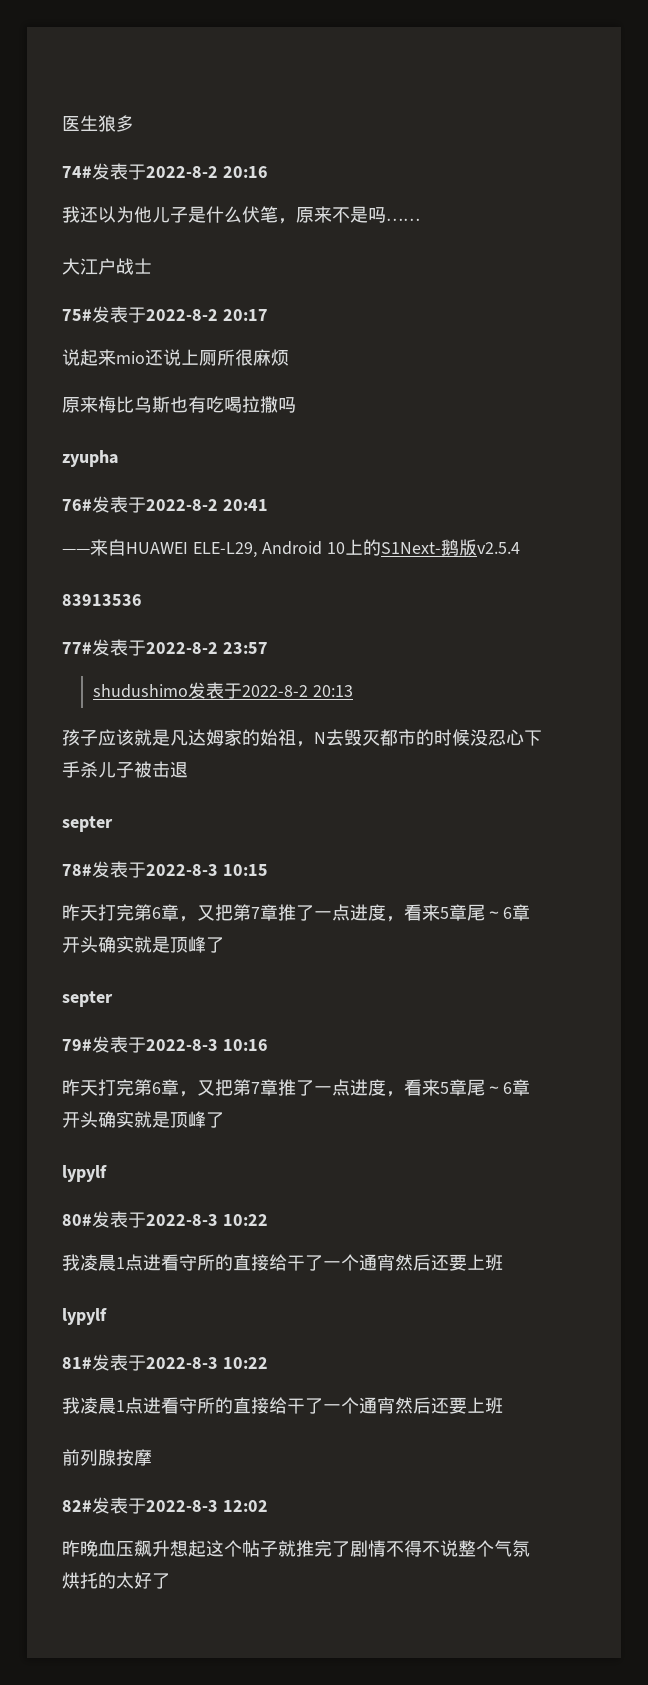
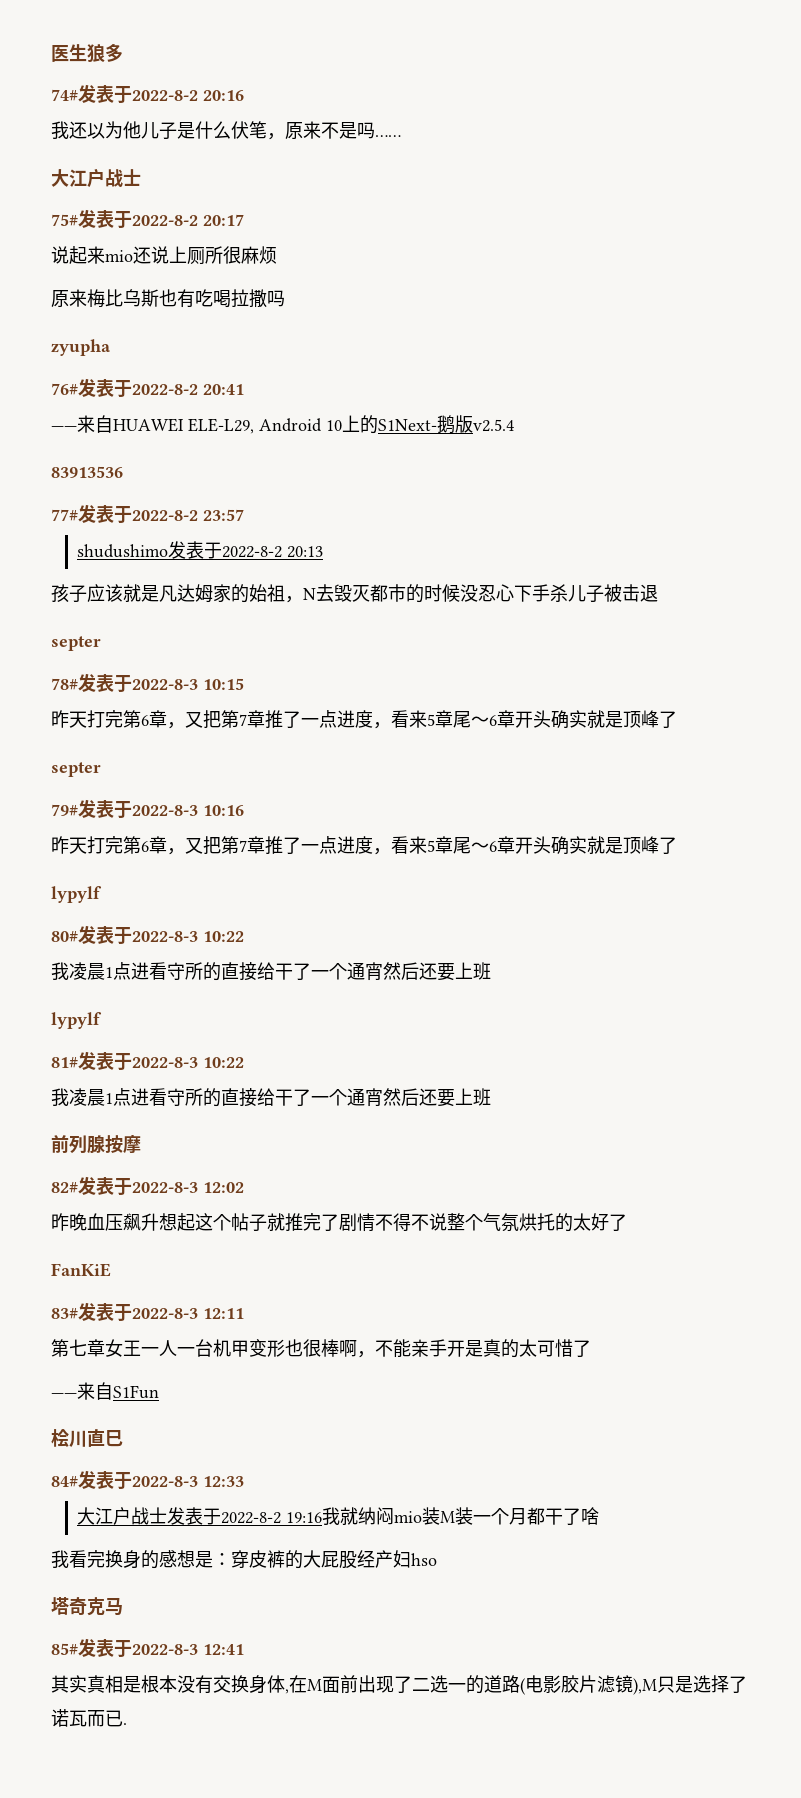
+ FanKiE
+ 83#发表于2022-8-3 12:11
+ 第七章女王一人一台机甲变形也很棒啊，不能亲手开是真的太可惜了
+ ——来自S1Fun
+ 桧川直巳
+ 84#发表于2022-8-3 12:33
+ 大江户战士发表于2022-8-2 19:16我就纳闷mio装M装一个月都干了啥
+ 我看完换身的感想是：穿皮裤的大屁股经产妇hso
+ 塔奇克马
+ 85#发表于2022-8-3 12:41
+ 其实真相是根本没有交换身体,在M面前出现了二选一的道路(电影胶片滤镜),M只是选择了诺瓦而已.

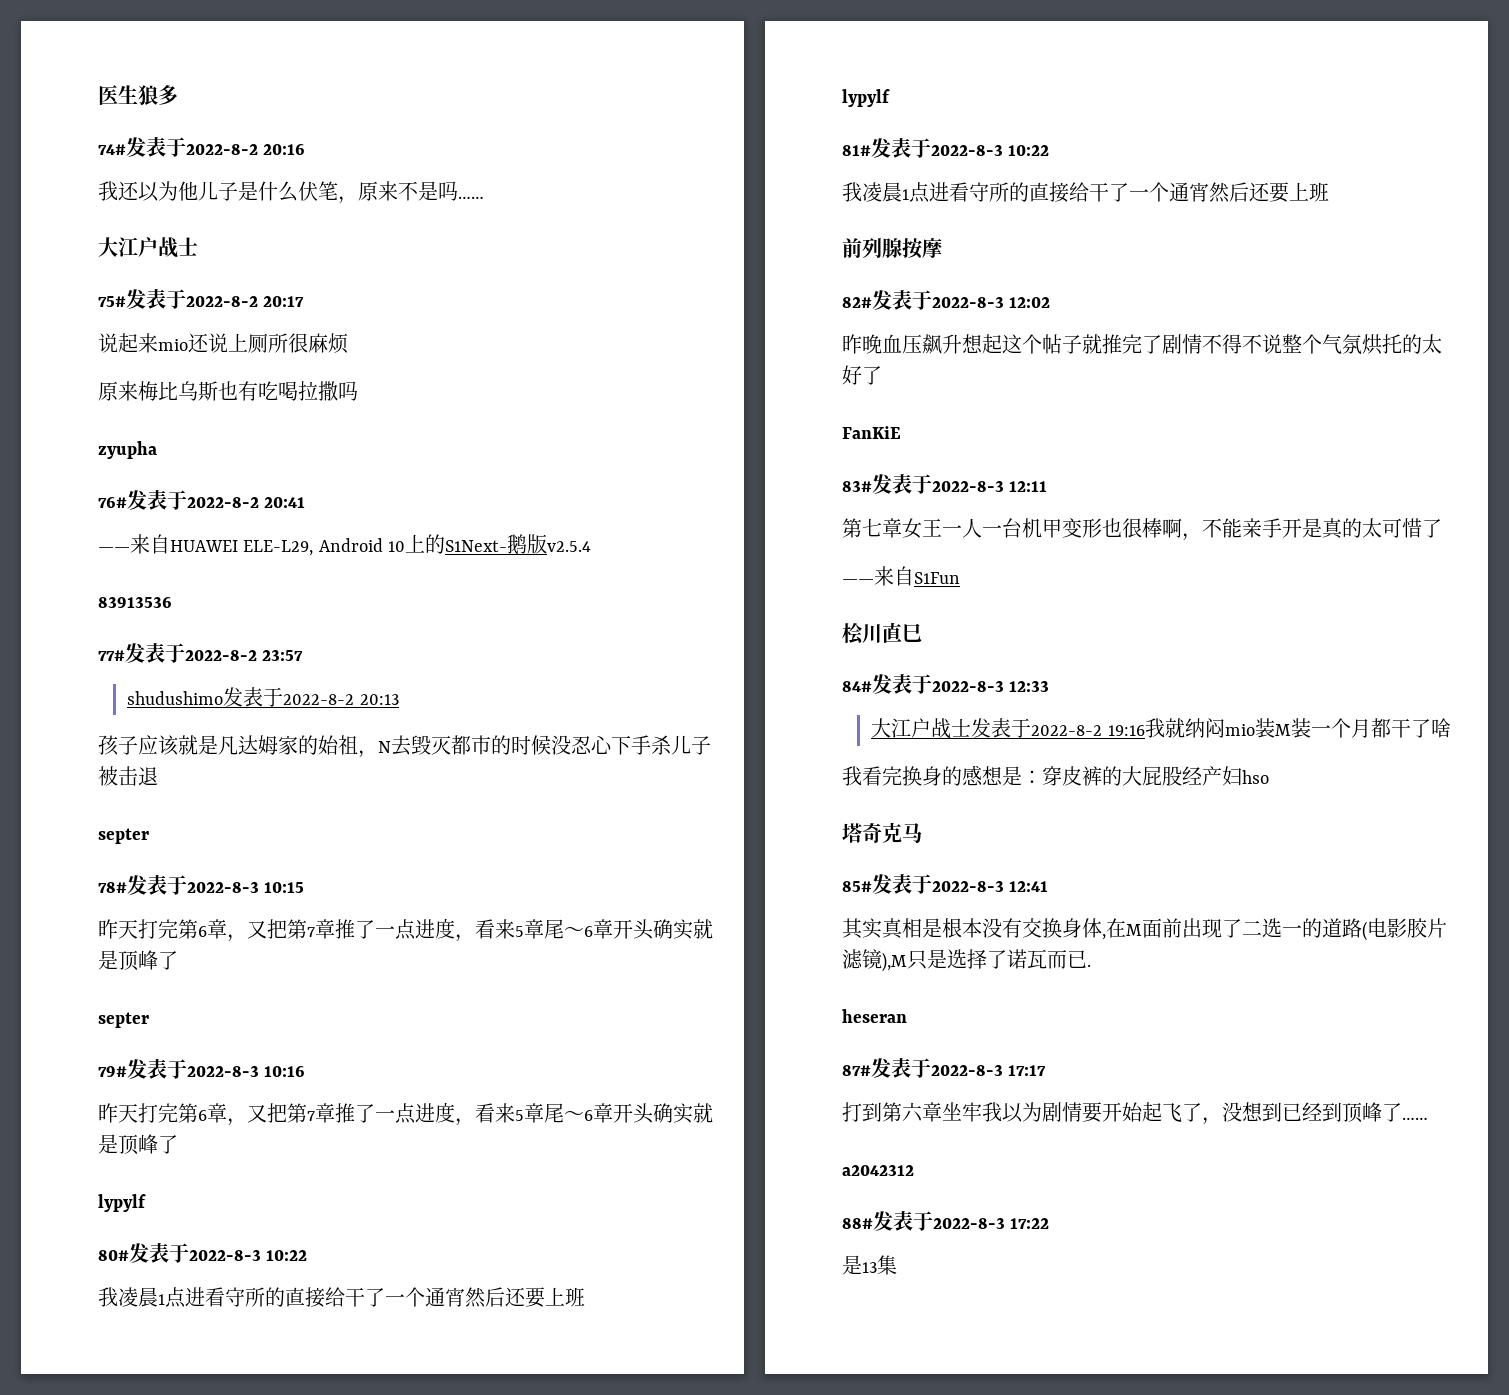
+ heseran
+ 87#发表于2022-8-3 17:17
+ 打到第六章坐牢我以为剧情要开始起飞了，没想到已经到顶峰了……
+ a2042312
+ 88#发表于2022-8-3 17:22
+ 是13集

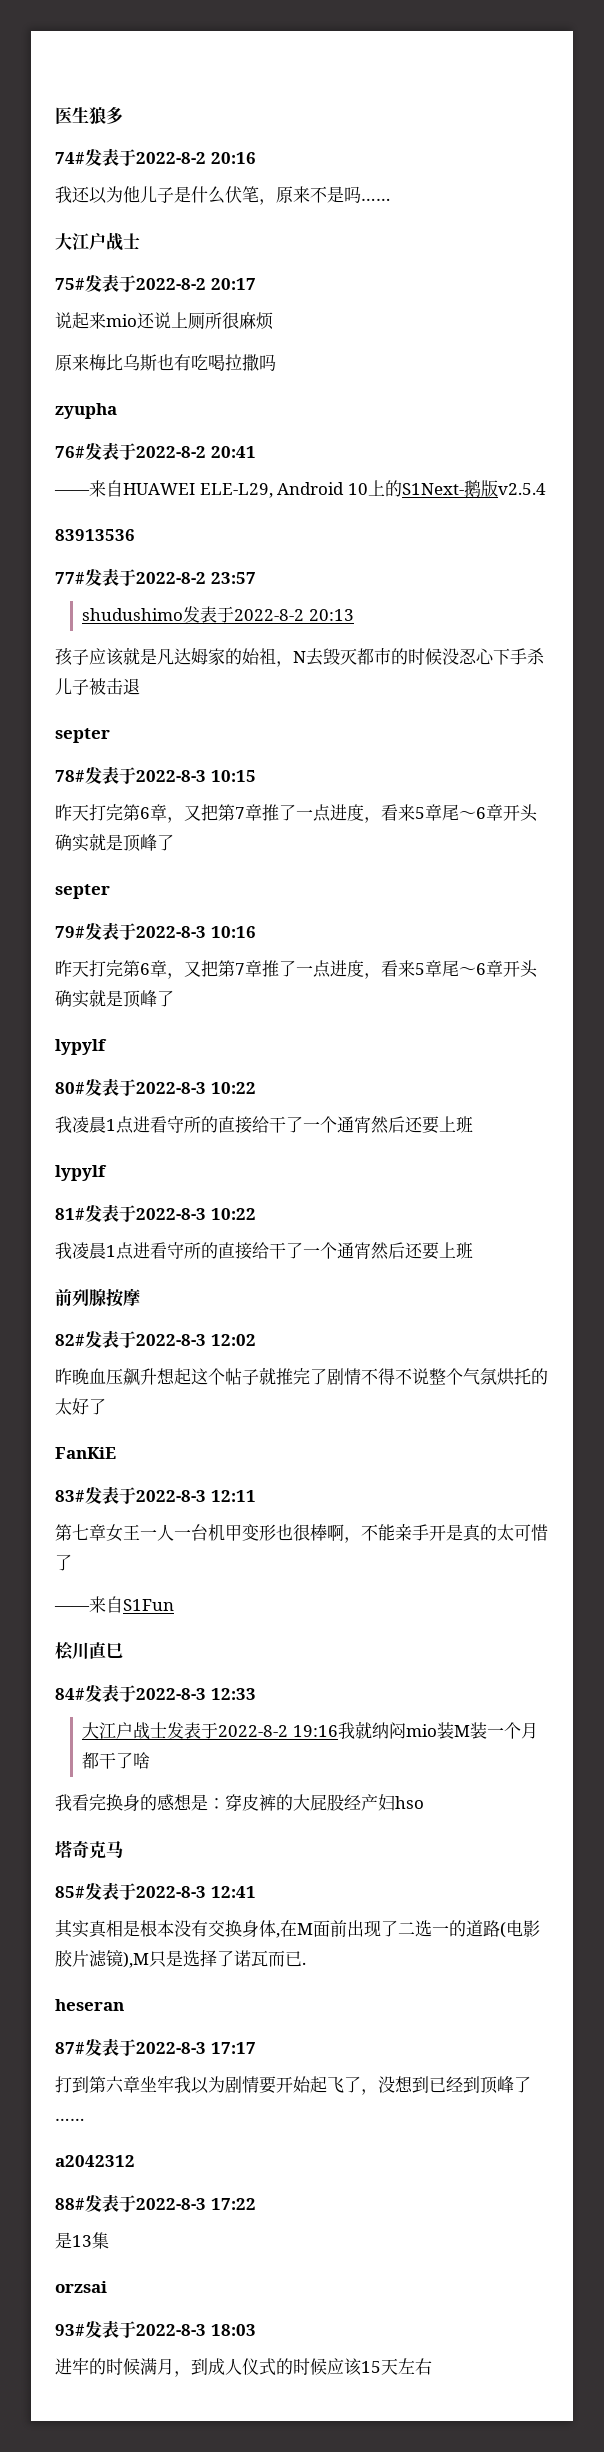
+ orzsai
+ 93#发表于2022-8-3 18:03
+ 进牢的时候满月，到成人仪式的时候应该15天左右

